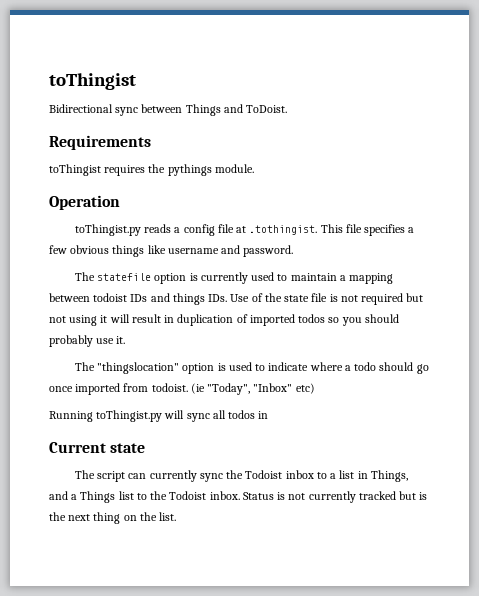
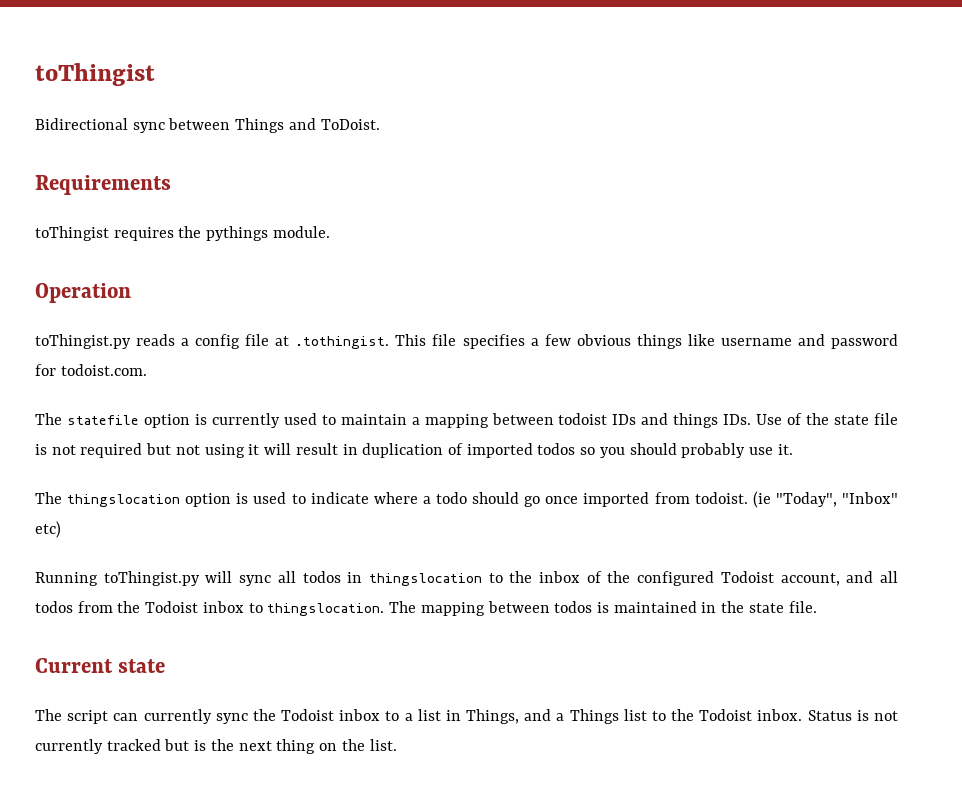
- toThingist.py reads a config file at .tothingist. This file specifies a few obvious things like username and password.
+ toThingist.py reads a config file at .tothingist. This file specifies a few obvious things like username and password for todoist.com.
- The "thingslocation" option is used to indicate where a todo should go once imported from todoist.
+ The thingslocation option is used to indicate where a todo should go once imported from todoist.
- Running toThingist.py will sync all todos in
+ Running toThingist.py will sync all todos in thingslocation to the inbox of the configured Todoist account, and all todos from the Todoist inbox to thingslocation. The mapping between todos is maintained in the state file.

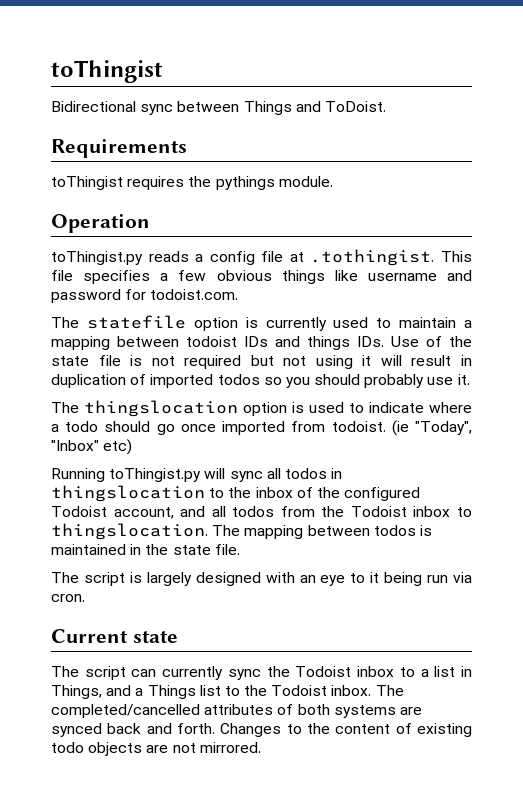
+ The script is largely designed with an eye to it being run via cron.
- Status is not currently tracked but is the next thing on the list.
+ The completed/cancelled attributes of both systems are synced back and forth. Changes to the content of existing todo objects are not mirrored.

